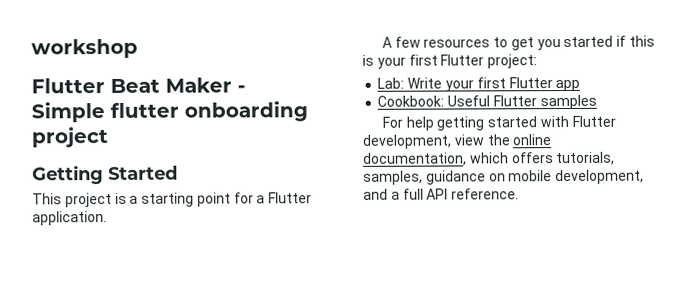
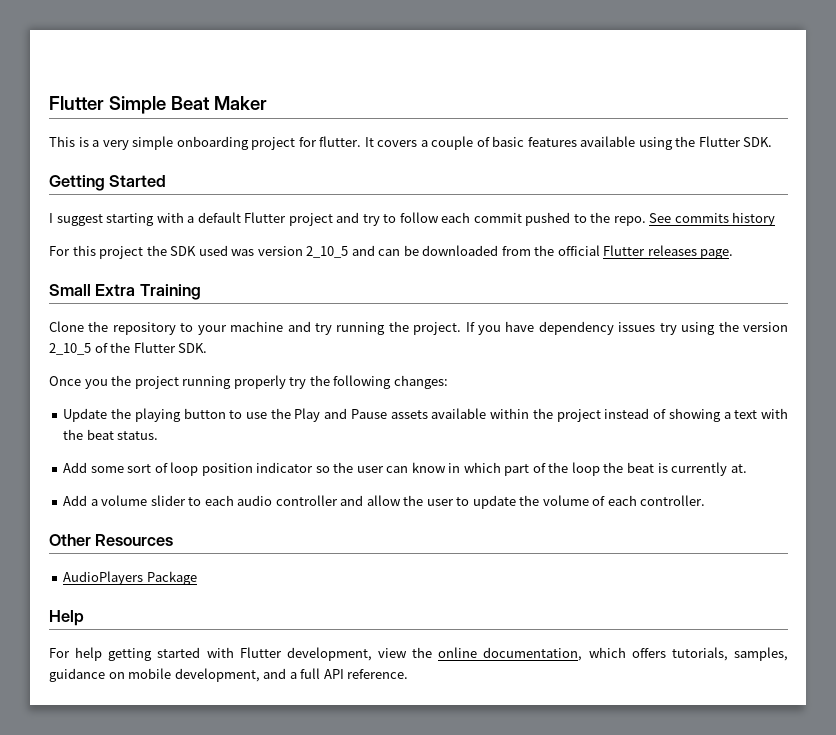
- workshop
- Flutter Beat Maker - Simple flutter onboarding project
+ Flutter Simple Beat Maker
+ This is a very simple onboarding project for flutter. It covers a couple of basic features available using the Flutter SDK.
  Getting Started
- This project is a starting point for a Flutter application.
- A few resources to get you started if this is your first Flutter project:
- Lab: Write your first Flutter app
- Cookbook: Useful Flutter samples
+ I suggest starting with a default Flutter project and try to follow each commit pushed to the repo. See commits history
+ For this project the SDK used was version 2_10_5 and can be downloaded from the official Flutter releases page.
+ Small Extra Training
+ Clone the repository to your machine and try running the project. If you have dependency issues try using the version 2_10_5 of the Flutter SDK.
+ Once you the project running properly try the following changes:
+ Update the playing button to use the Play and Pause assets available within the project instead of showing a text with the beat status.
+ Add some sort of loop position indicator so the user can know in which part of the loop the beat is currently at.
+ Add a volume slider to each audio controller and allow the user to update the volume of each controller.
+ Other Resources
+ AudioPlayers Package
+ Help

